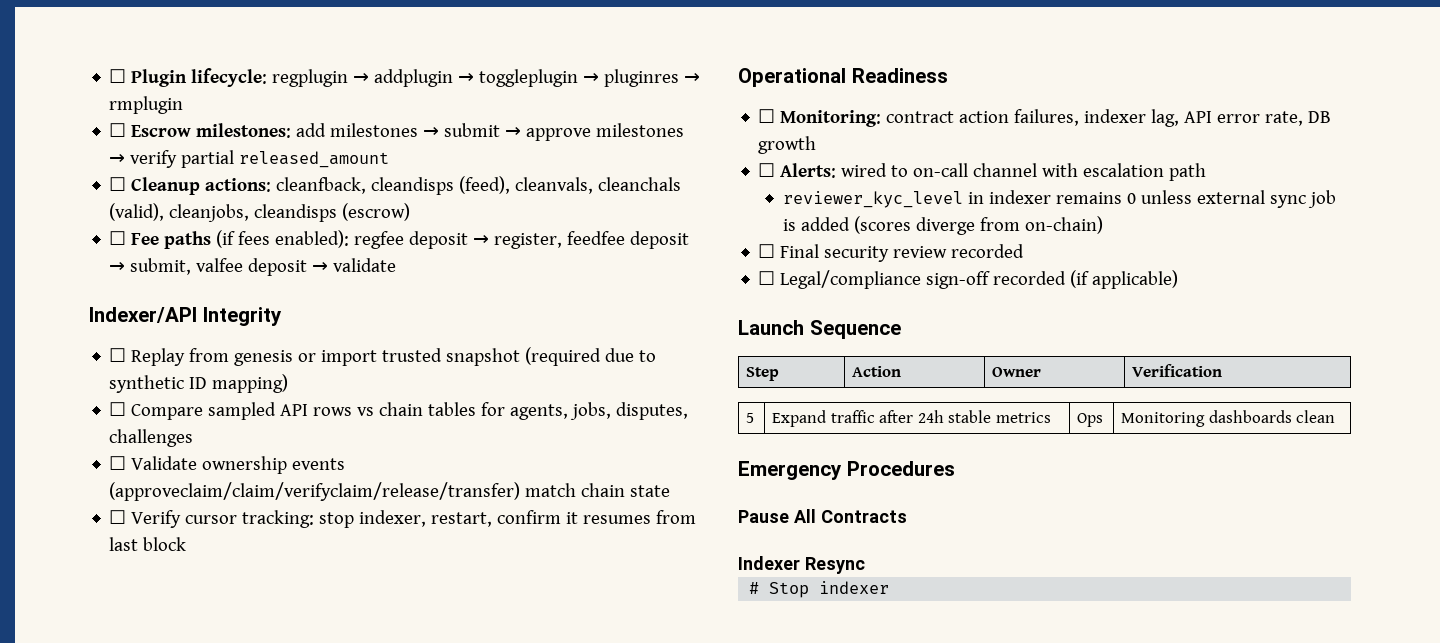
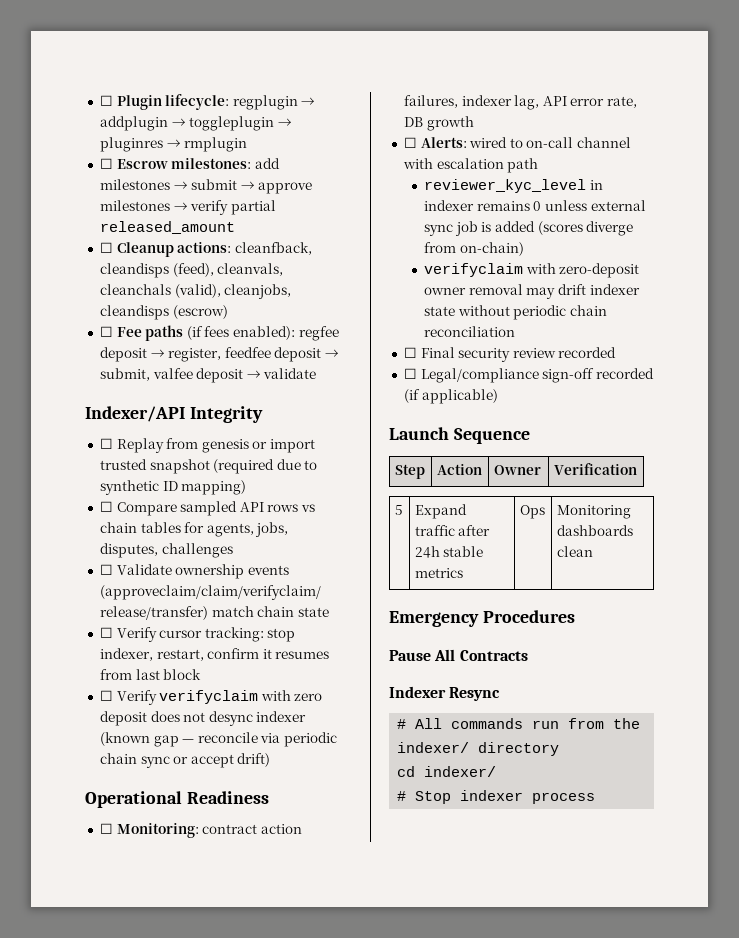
+ ☐ Verify verifyclaim with zero deposit does not desync indexer (known gap — reconcile via periodic chain sync or accept drift)
+ verifyclaim with zero-deposit owner removal may drift indexer state without periodic chain reconciliation
+ # All commands run from the indexer/ directory
+ cd indexer/
- # Stop indexer
+ # Stop indexer process

